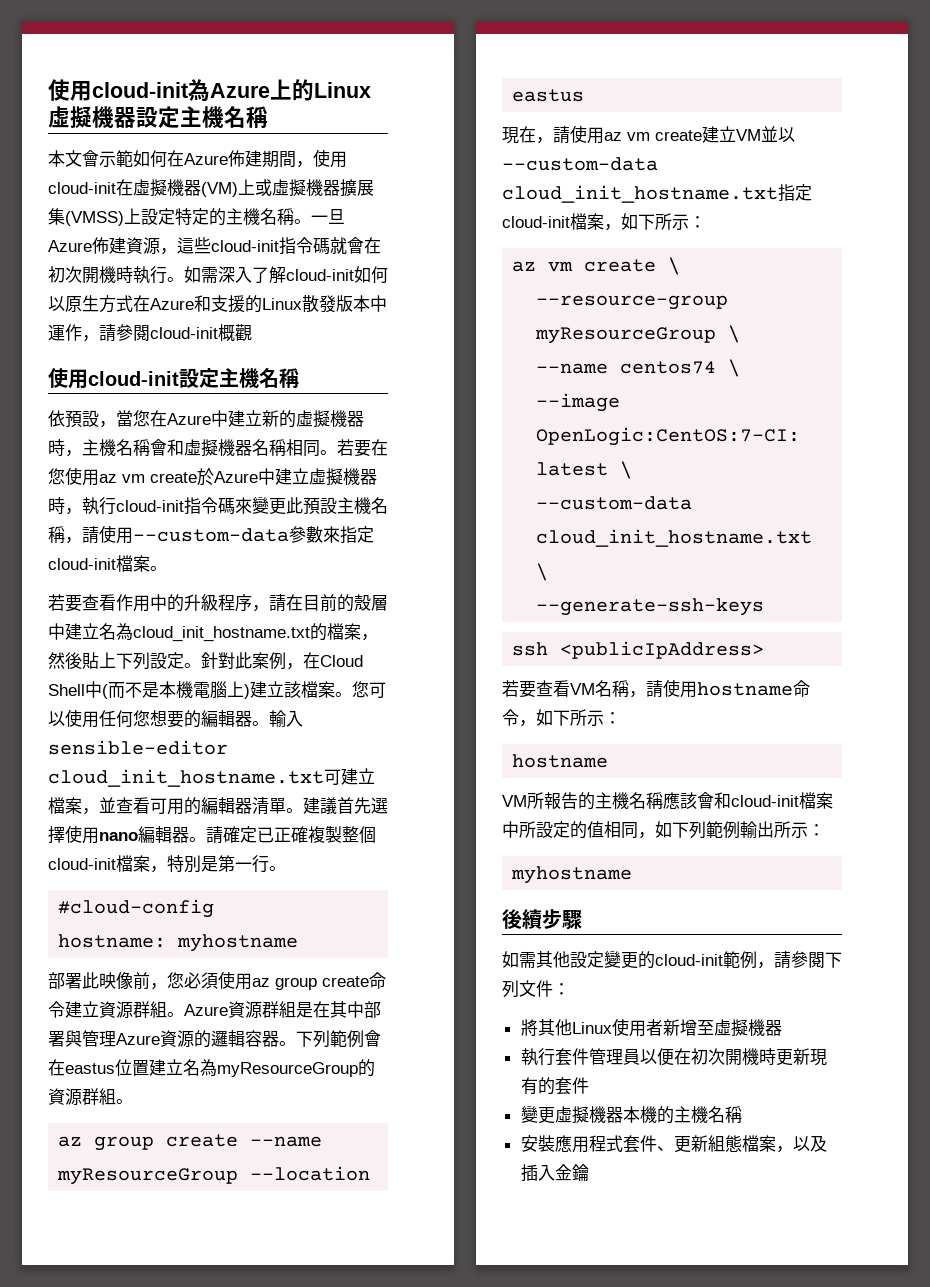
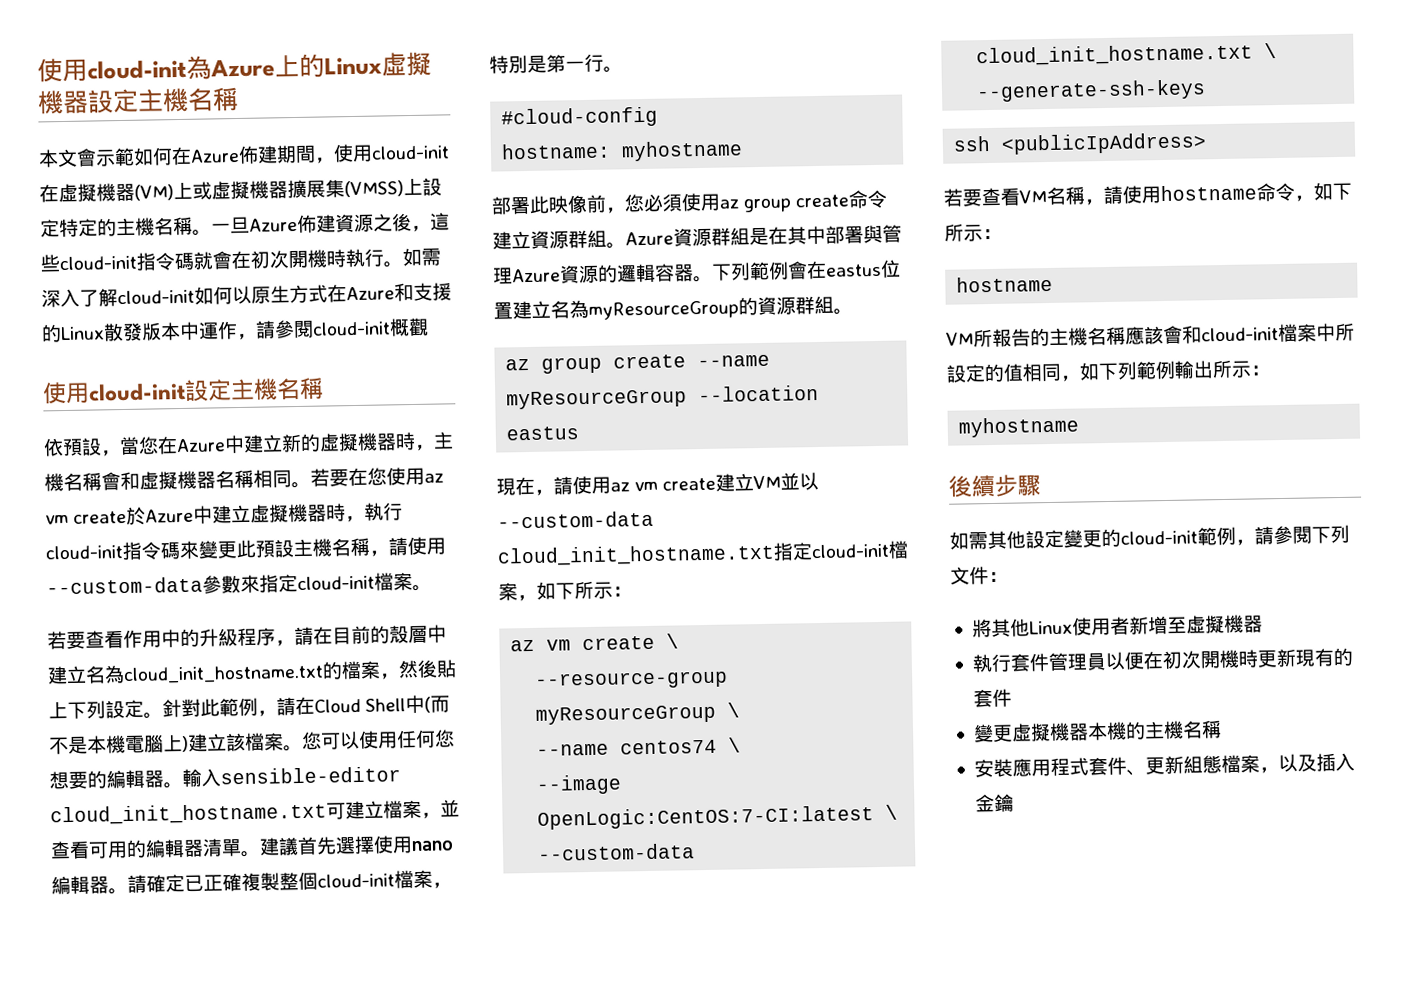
- 一旦Azure佈建資源，這些cloud-init指令碼就會在初次開機時執行。
+ 一旦Azure佈建資源之後，這些cloud-init指令碼就會在初次開機時執行。
- 針對此案例，在Cloud Shell中(而不是本機電腦上)建立該檔案。
+ 針對此範例，請在Cloud Shell中(而不是本機電腦上)建立該檔案。

